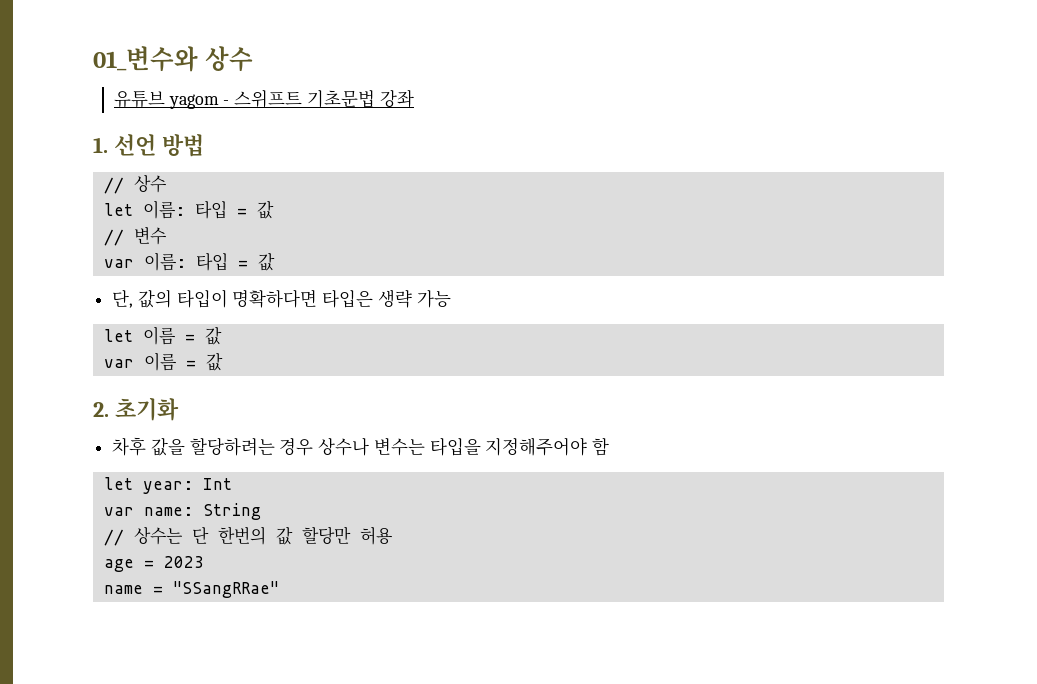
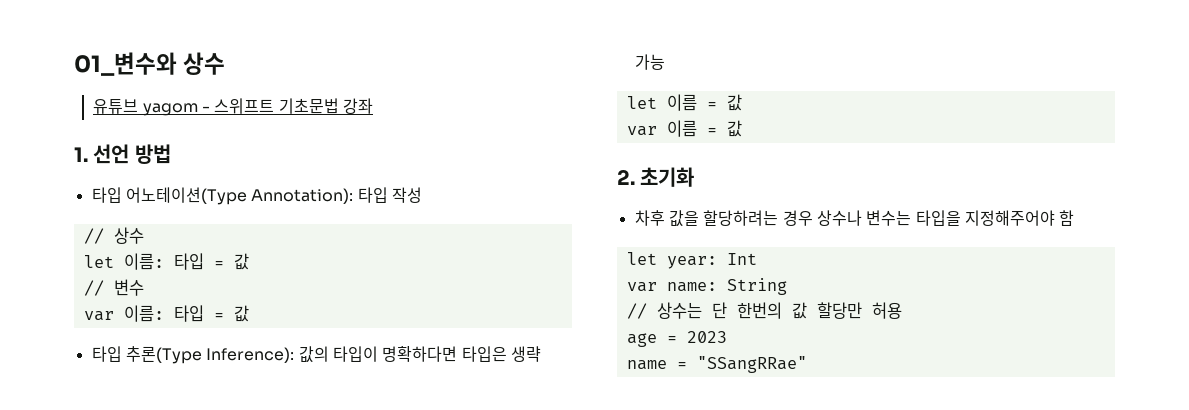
+ 타입 어노테이션(Type Annotation): 타입 작성
- 단, 값의 타입이 명확하다면 타입은 생략 가능
+ 타입 추론(Type Inference): 값의 타입이 명확하다면 타입은 생략 가능

